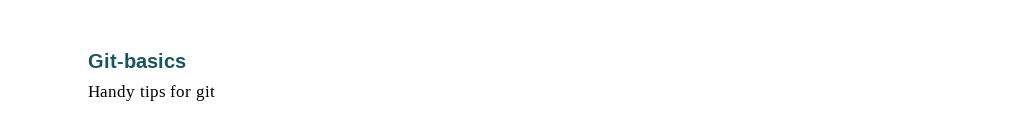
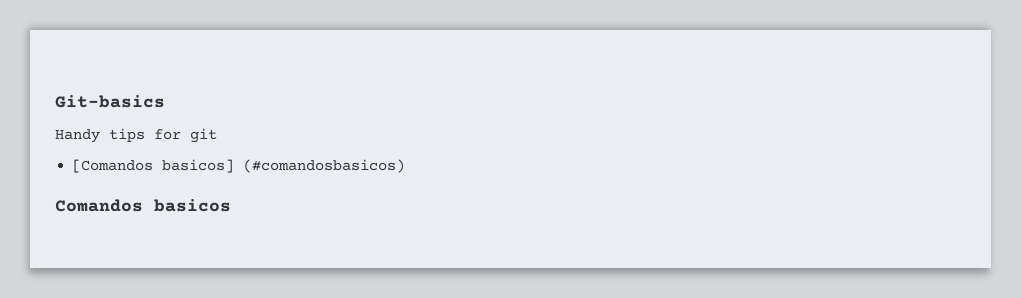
+ [Comandos basicos] (#comandosbasicos)
+ Comandos basicos

